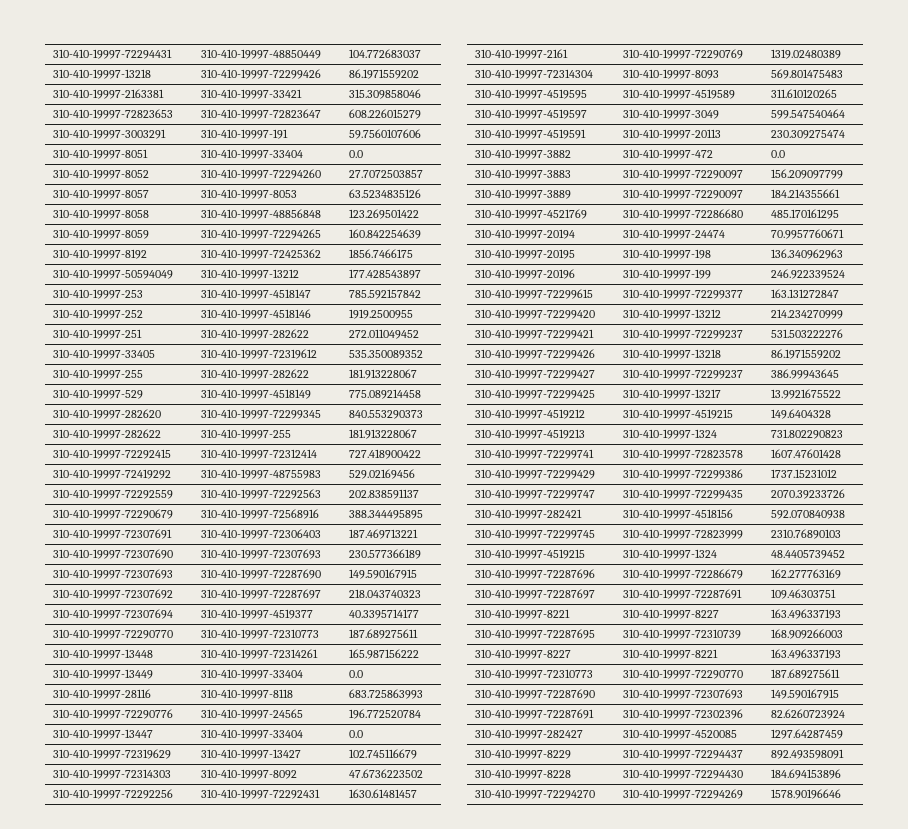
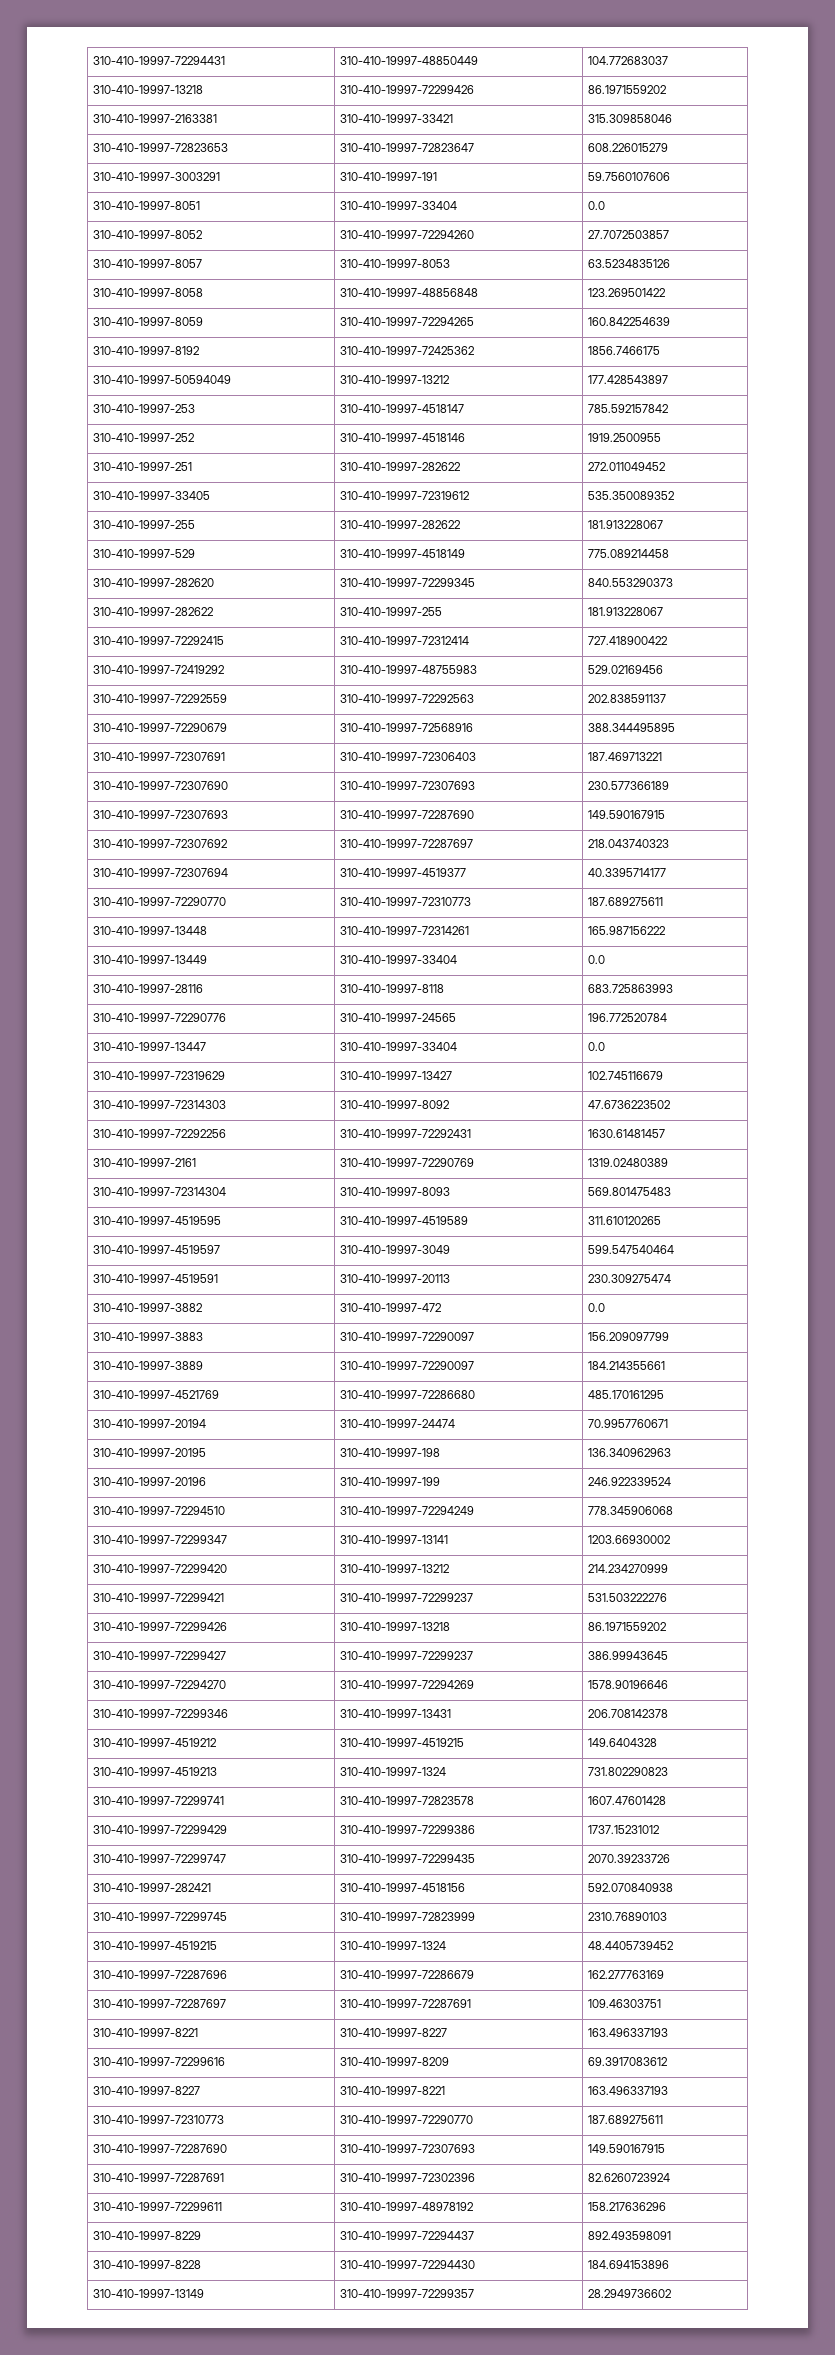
- 310-410-19997-72299615 | 310-410-19997-72299377 | 163.131272847
+ 310-410-19997-72294510 | 310-410-19997-72294249 | 778.345906068
+ 310-410-19997-72299347 | 310-410-19997-13141 | 1203.66930002
- 310-410-19997-72299425 | 310-410-19997-13217 | 13.9921675522
+ 310-410-19997-72294270 | 310-410-19997-72294269 | 1578.90196646
+ 310-410-19997-72299346 | 310-410-19997-13431 | 206.708142378
- 310-410-19997-72287695 | 310-410-19997-72310739 | 168.909266003
+ 310-410-19997-72299616 | 310-410-19997-8209 | 69.3917083612
- 310-410-19997-282427 | 310-410-19997-4520085 | 1297.64287459
+ 310-410-19997-72299611 | 310-410-19997-48978192 | 158.217636296
- 310-410-19997-72294270 | 310-410-19997-72294269 | 1578.90196646
+ 310-410-19997-13149 | 310-410-19997-72299357 | 28.2949736602

